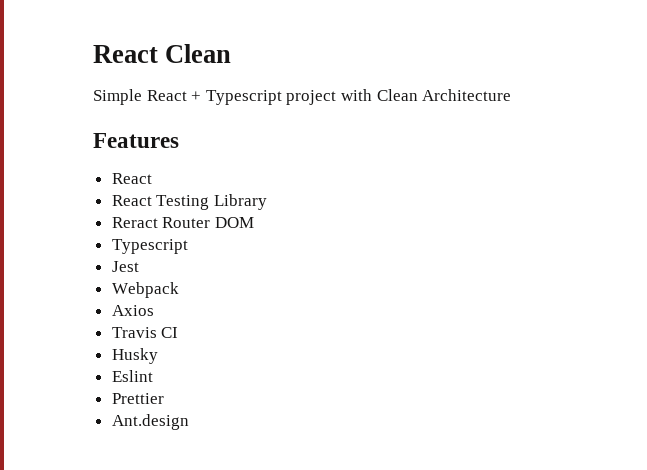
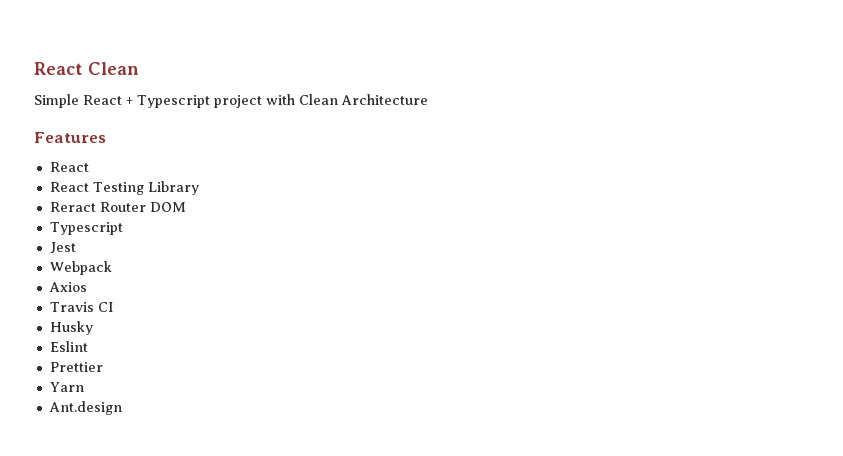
+ Yarn

